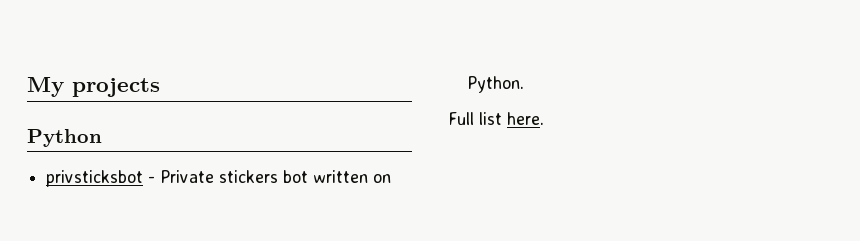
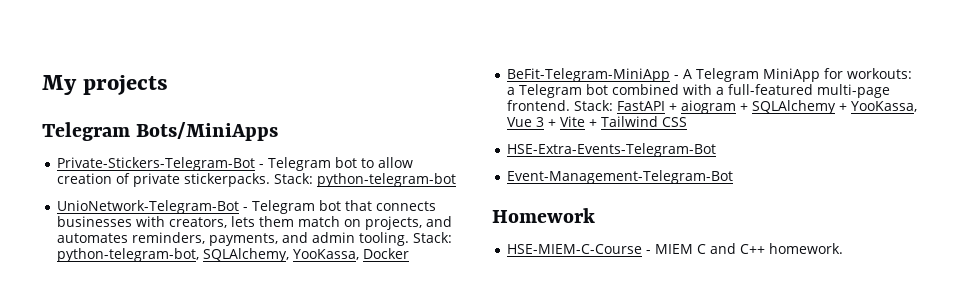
- Python
- privsticksbot - Private stickers bot written on Python.
- Full list here.
+ Telegram Bots/MiniApps
+ Private-Stickers-Telegram-Bot - Telegram bot to allow creation of private stickerpacks. Stack: python-telegram-bot
+ UnioNetwork-Telegram-Bot - Telegram bot that connects businesses with creators, lets them match on projects, and automates reminders, payments, and admin tooling. Stack: python-telegram-bot, SQLAlchemy, YooKassa, Docker
+ BeFit-Telegram-MiniApp - A Telegram MiniApp for workouts: a Telegram bot combined with a full-featured multi-page frontend. Stack: FastAPI + aiogram + SQLAlchemy + YooKassa, Vue 3 + Vite + Tailwind CSS
+ HSE-Extra-Events-Telegram-Bot
+ Event-Management-Telegram-Bot
+ Homework
+ HSE-MIEM-C-Course - MIEM C and C++ homework.

